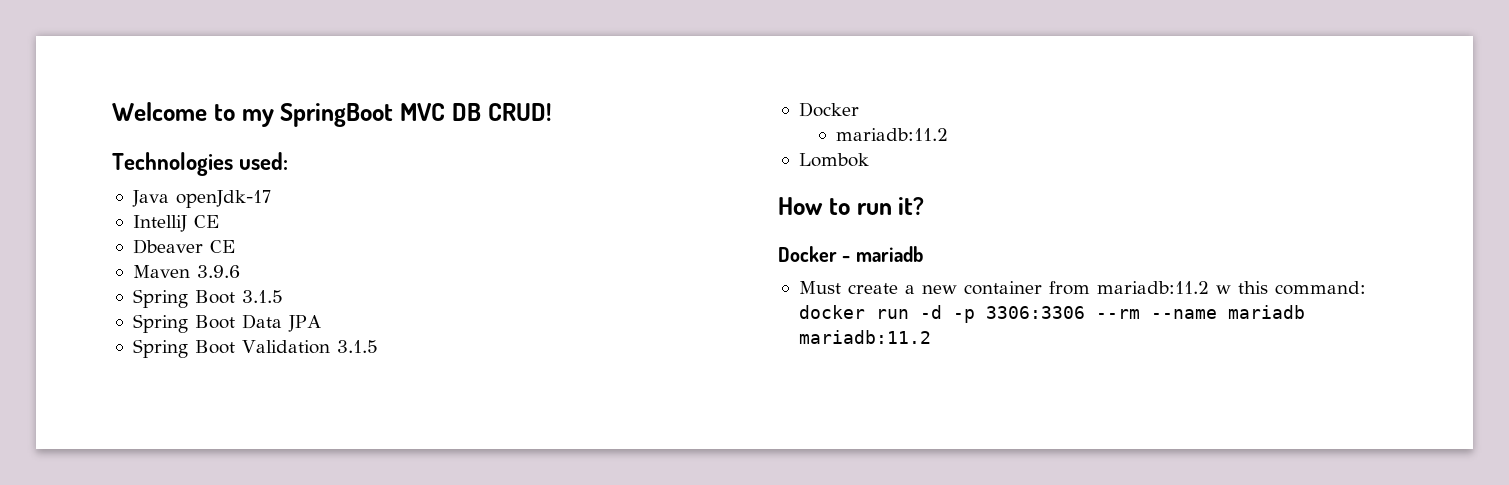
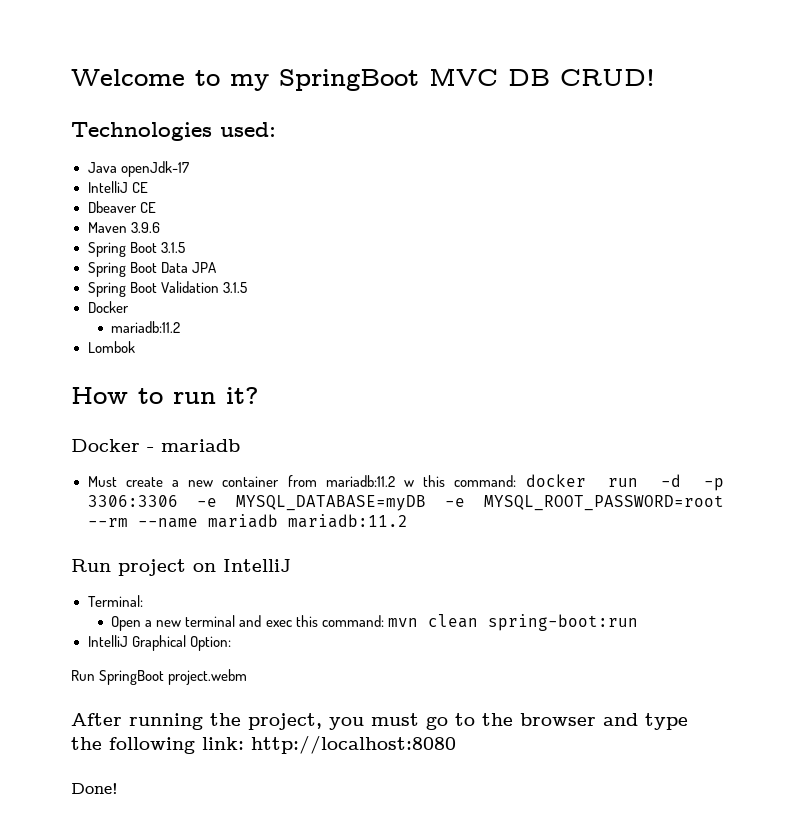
- Must create a new container from mariadb:11.2 w this command: docker run -d -p 3306:3306 --rm --name mariadb mariadb:11.2
+ Must create a new container from mariadb:11.2 w this command: docker run -d -p 3306:3306 -e MYSQL_DATABASE=myDB -e MYSQL_ROOT_PASSWORD=root --rm --name mariadb mariadb:11.2
+ Run project on IntelliJ
+ Terminal:
+ Open a new terminal and exec this command: mvn clean spring-boot:run
+ IntelliJ Graphical Option:
+ Run SpringBoot project.webm
+ After running the project, you must go to the browser and type the following link: http://localhost:8080
+ Done!

